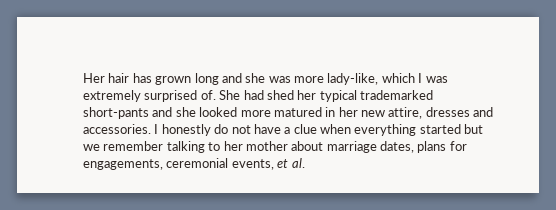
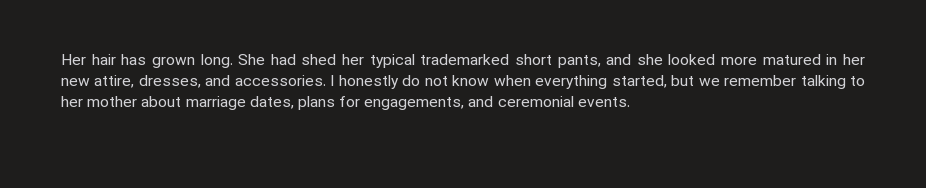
- Her hair has grown long and she was more lady-like, which I was extremely surprised of.
+ Her hair has grown long.
- She had shed her typical trademarked short-pants and she looked more matured in her new attire, dresses and accessories.
+ She had shed her typical trademarked short pants, and she looked more matured in her new attire, dresses, and accessories.
- I honestly do not have a clue when everything started but we remember talking to her mother about marriage dates, plans for engagements, ceremonial events, et al.
+ I honestly do not know when everything started, but we remember talking to her mother about marriage dates, plans for engagements, and ceremonial events.

